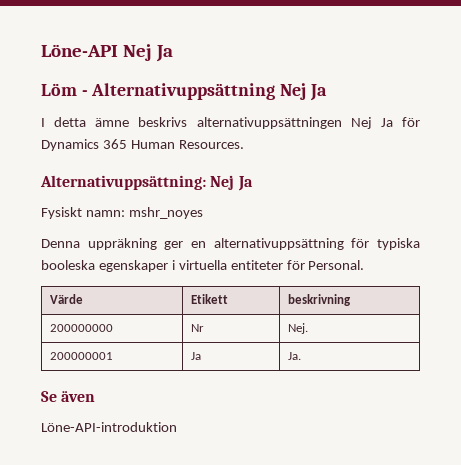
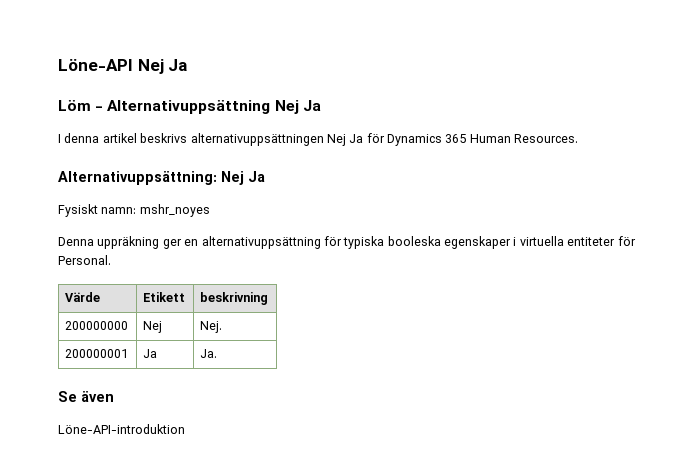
- I detta ämne beskrivs alternativuppsättningen Nej Ja för Dynamics 365 Human Resources.
+ I denna artikel beskrivs alternativuppsättningen Nej Ja för Dynamics 365 Human Resources.
- 200000000 | Nr | Nej.
+ 200000000 | Nej | Nej.

